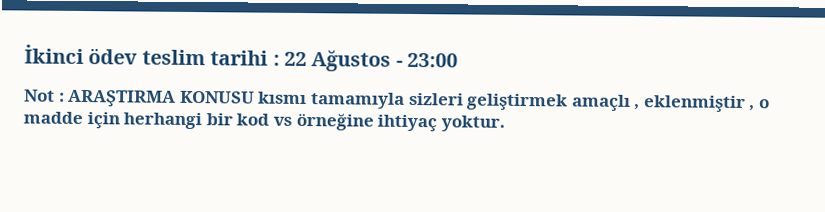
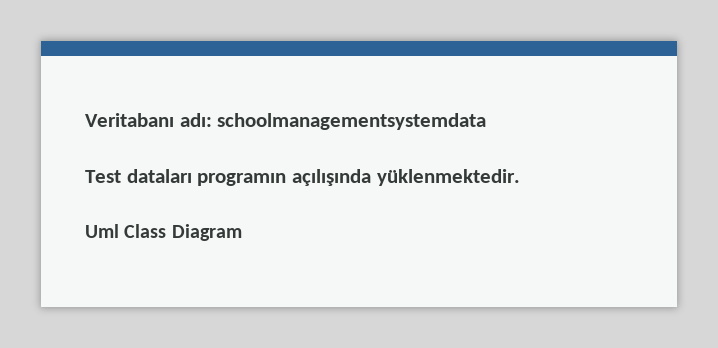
- İkinci ödev teslim tarihi : 22 Ağustos - 23:00
- Not : ARAŞTIRMA KONUSU kısmı tamamıyla sizleri geliştirmek amaçlı , eklenmiştir , o madde için herhangi bir kod vs örneğine ihtiyaç yoktur.
+ Veritabanı adı: schoolmanagementsystemdata
+ Test dataları programın açılışında yüklenmektedir.
+ Uml Class Diagram

